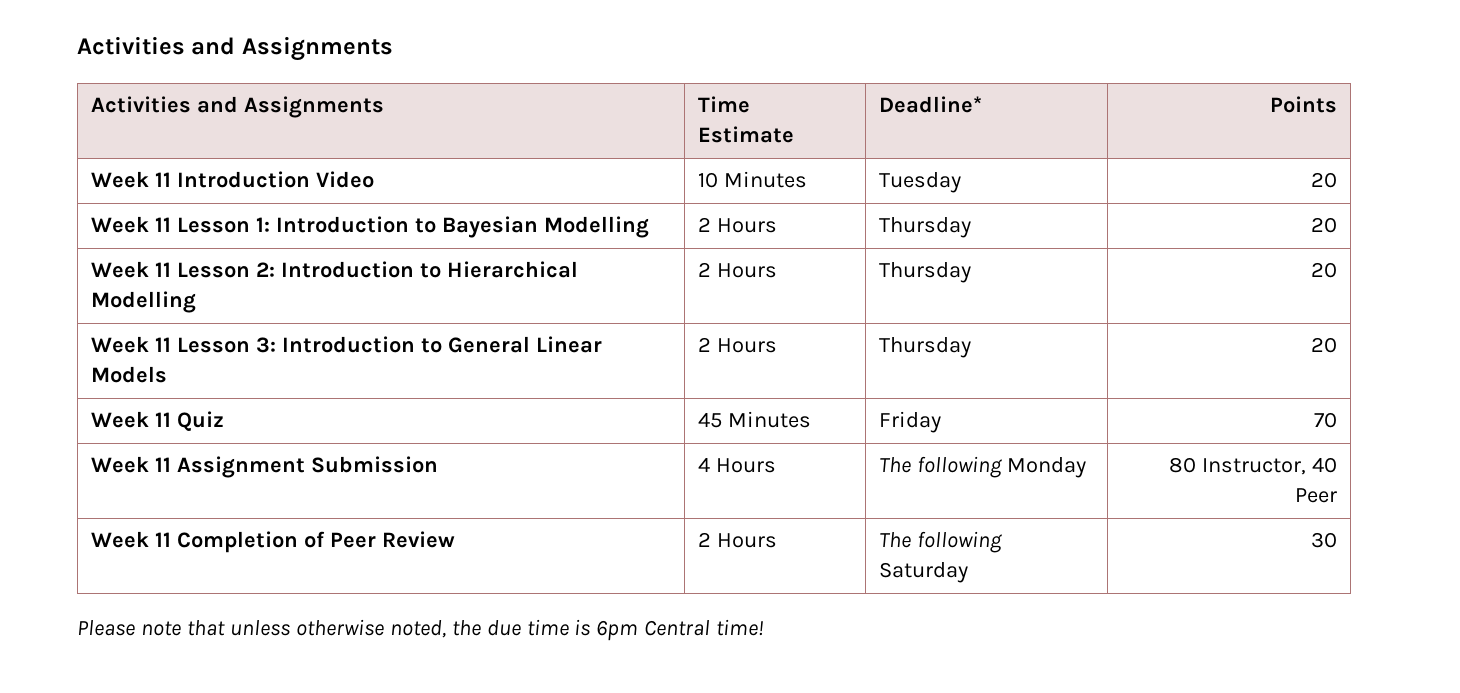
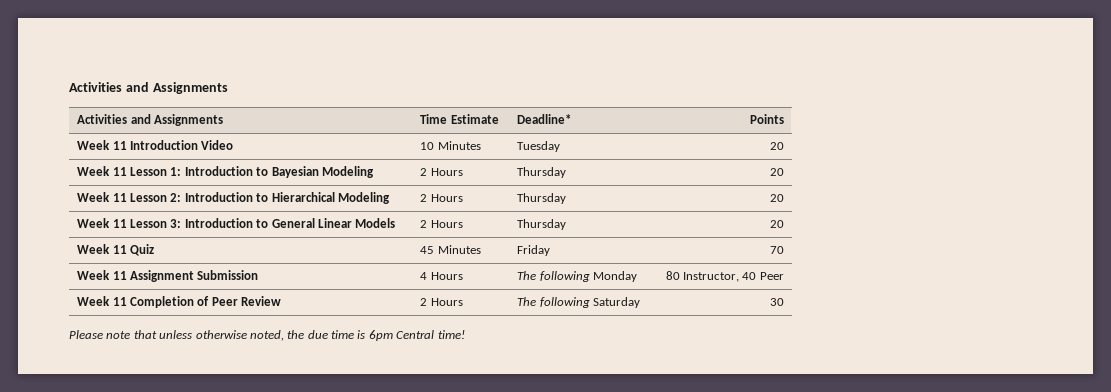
- Week 11 Lesson 1: Introduction to Bayesian Modelling | 2 Hours | Thursday | 20
+ Week 11 Lesson 1: Introduction to Bayesian Modeling | 2 Hours | Thursday | 20
- Week 11 Lesson 2: Introduction to Hierarchical Modelling | 2 Hours | Thursday | 20
+ Week 11 Lesson 2: Introduction to Hierarchical Modeling | 2 Hours | Thursday | 20

